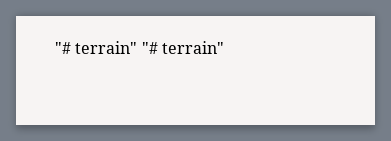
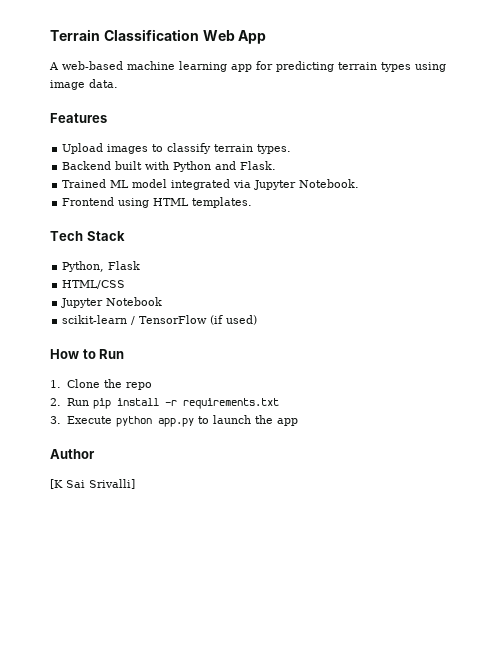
- "# terrain" "# terrain"
+ Terrain Classification Web App
+ A web-based machine learning app for predicting terrain types using image data.
+ Features
+ Upload images to classify terrain types.
+ Backend built with Python and Flask.
+ Trained ML model integrated via Jupyter Notebook.
+ Frontend using HTML templates.
+ Tech Stack
+ Python, Flask
+ HTML/CSS
+ Jupyter Notebook
+ scikit-learn / TensorFlow (if used)
+ How to Run
+ 1. Clone the repo
+ 2. Run pip install -r requirements.txt
+ 3. Execute python app.py to launch the app
+ Author
+ [K Sai Srivalli]

